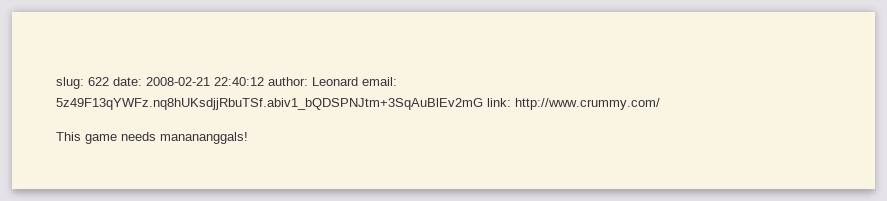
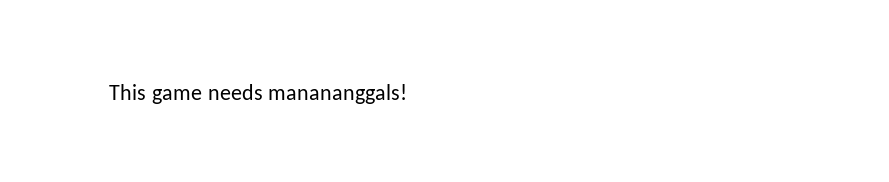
- slug: 622 date: 2008-02-21 22:40:12 author: Leonard email: 5z49F13qYWFz.nq8hUKsdjjRbuTSf.abiv1_bQDSPNJtm+3SqAuBlEv2mG link: http://www.crummy.com/

